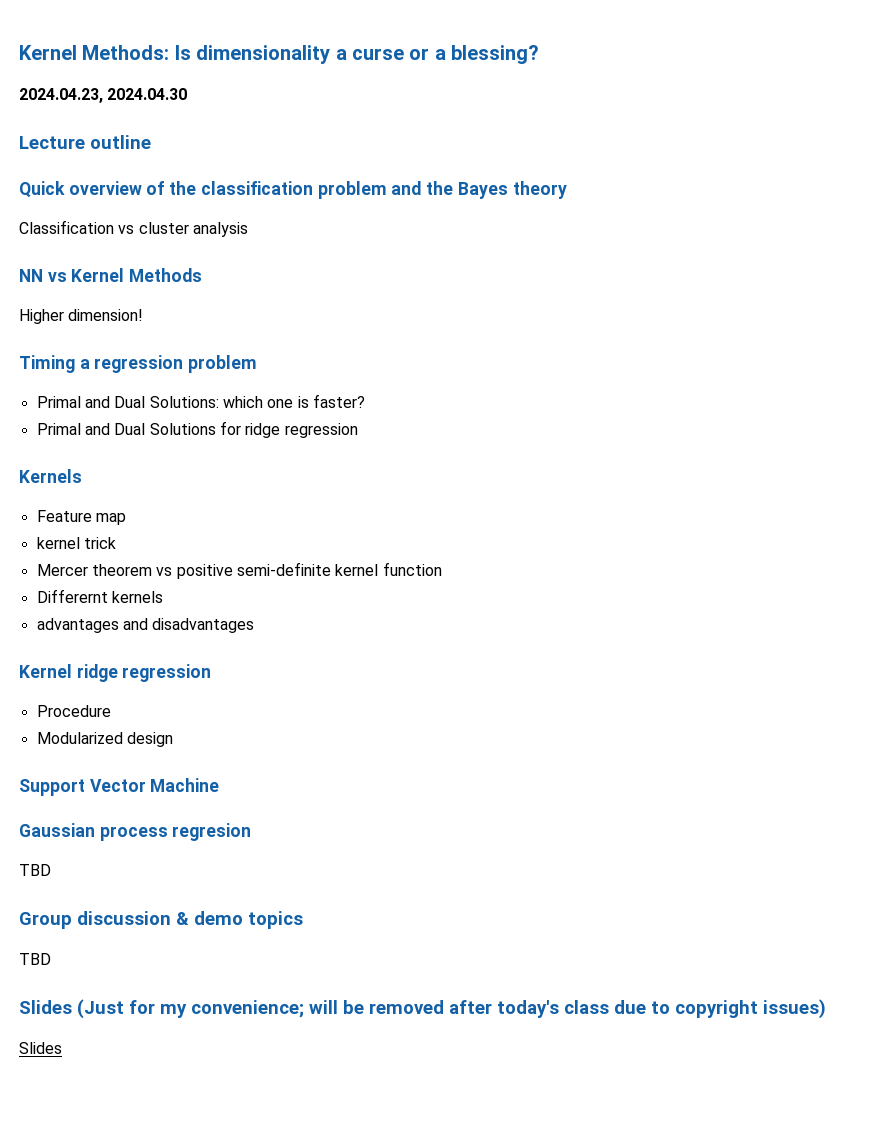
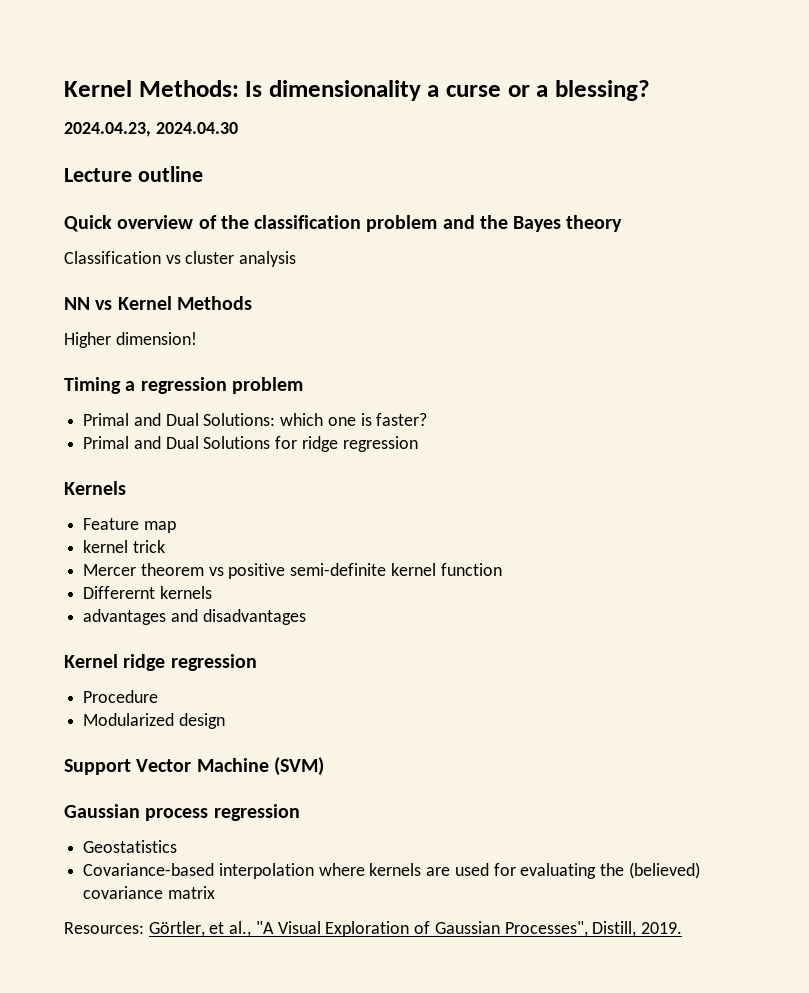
- Support Vector Machine
+ Support Vector Machine (SVM)
- Gaussian process regresion
- TBD
- Group discussion & demo topics
- TBD
- Slides (Just for my convenience; will be removed after today's class due to copyright issues)
- Slides
+ Gaussian process regression
+ Geostatistics
+ Covariance-based interpolation where kernels are used for evaluating the (believed) covariance matrix
+ Resources: Görtler, et al., "A Visual Exploration of Gaussian Processes", Distill, 2019.

